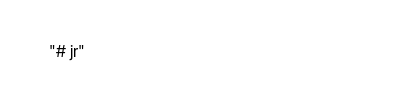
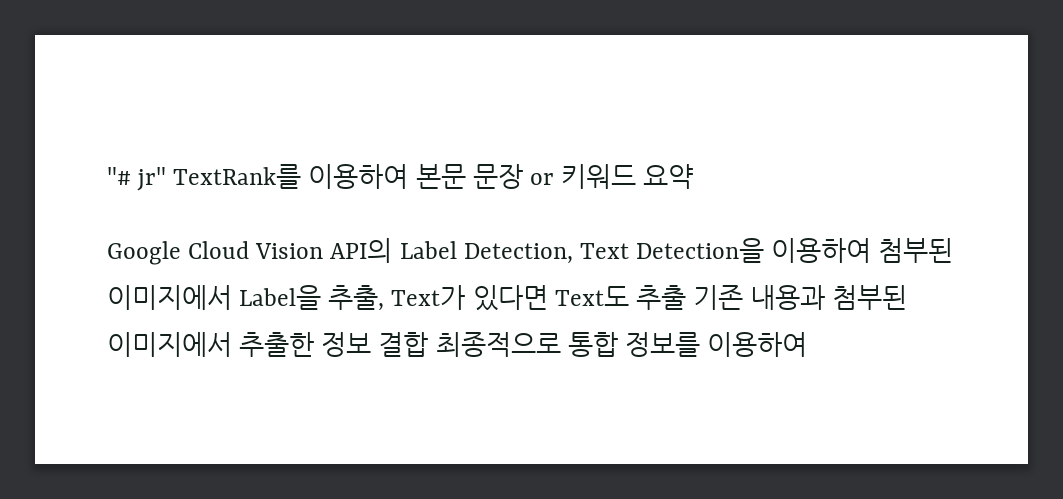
- "# jr"
+ "# jr" TextRank를 이용하여 본문 문장 or 키워드 요약
+ Google Cloud Vision API의 Label Detection, Text Detection을 이용하여 첨부된 이미지에서 Label을 추출, Text가 있다면 Text도 추출 기존 내용과 첨부된 이미지에서 추출한 정보 결합 최종적으로 통합 정보를 이용하여

